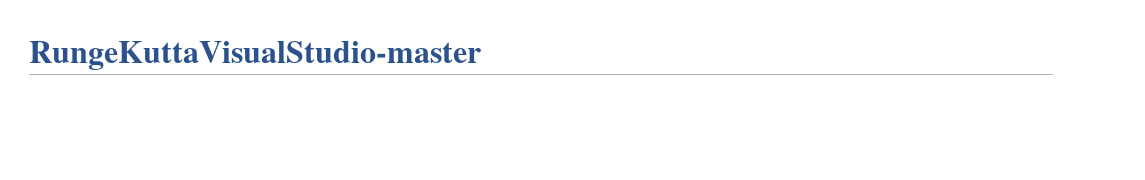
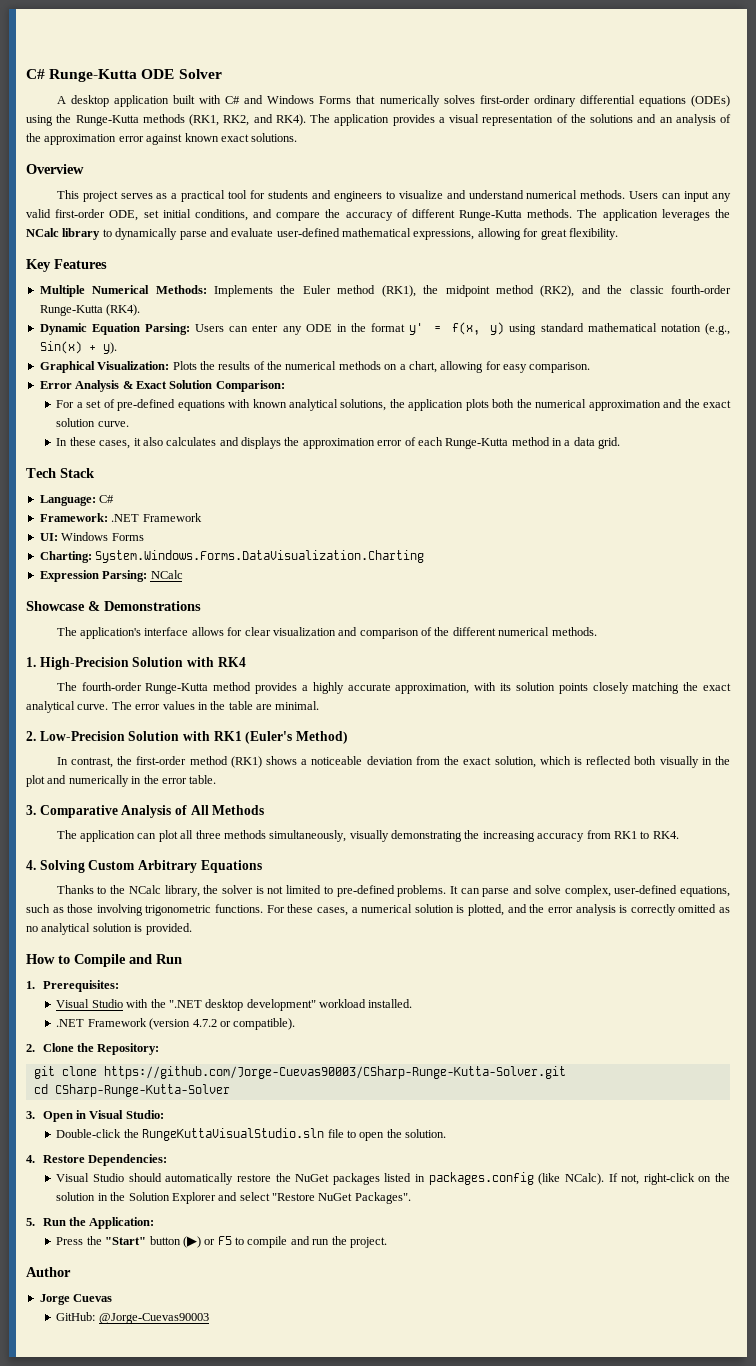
- RungeKuttaVisualStudio-master
+ C# Runge-Kutta ODE Solver
+ A desktop application built with C# and Windows Forms that numerically solves first-order ordinary differential equations (ODEs) using the Runge-Kutta methods (RK1, RK2, and RK4). The application provides a visual representation of the solutions and an analysis of the approximation error against known exact solutions.
+ Overview
+ This project serves as a practical tool for students and engineers to visualize and understand numerical methods. Users can input any valid first-order ODE, set initial conditions, and compare the accuracy of different Runge-Kutta methods. The application leverages the NCalc library to dynamically parse and evaluate user-defined mathematical expressions, allowing for great flexibility.
+ Key Features
+ Multiple Numerical Methods: Implements the Euler method (RK1), the midpoint method (RK2), and the classic fourth-order Runge-Kutta (RK4).
+ Dynamic Equation Parsing: Users can enter any ODE in the format y' = f(x, y) using standard mathematical notation (e.g., Sin(x) + y).
+ Graphical Visualization: Plots the results of the numerical methods on a chart, allowing for easy comparison.
+ Error Analysis & Exact Solution Comparison:
+ For a set of pre-defined equations with known analytical solutions, the application plots both the numerical approximation and the exact solution curve.
+ In these cases, it also calculates and displays the approximation error of each Runge-Kutta method in a data grid.
+ Tech Stack
+ Language: C#
+ Framework: .NET Framework
+ UI: Windows Forms
+ Charting: System.Windows.Forms.DataVisualization.Charting
+ Expression Parsing: NCalc
+ Showcase & Demonstrations
+ The application's interface allows for clear visualization and comparison of the different numerical methods.
+ 1. High-Precision Solution with RK4
+ The fourth-order Runge-Kutta method provides a highly accurate approximation, with its solution points closely matching the exact analytical curve. The error values in the table are minimal.
+ 2. Low-Precision Solution with RK1 (Euler's Method)
+ In contrast, the first-order method (RK1) shows a noticeable deviation from the exact solution, which is reflected both visually in the plot and numerically in the error table.
+ 3. Comparative Analysis of All Methods
+ The application can plot all three methods simultaneously, visually demonstrating the increasing accuracy from RK1 to RK4.
+ 4. Solving Custom Arbitrary Equations
+ Thanks to the NCalc library, the solver is not limited to pre-defined problems. It can parse and solve complex, user-defined equations, such as those involving trigonometric functions. For these cases, a numerical solution is plotted, and the error analysis is correctly omitted as no analytical solution is provided.
+ How to Compile and Run
+ 1. Prerequisites:
+ Visual Studio with the ".NET desktop development" workload installed.
+ .NET Framework (version 4.7.2 or compatible).
+ 2. Clone the Repository:
+ git clone https://github.com/Jorge-Cuevas90003/CSharp-Runge-Kutta-Solver.git
+ cd CSharp-Runge-Kutta-Solver
+ 3. Open in Visual Studio:
+ Double-click the RungeKuttaVisualStudio.sln file to open the solution.
+ 4. Restore Dependencies:
+ Visual Studio should automatically restore the NuGet packages listed in packages.config (like NCalc). If not, right-click on the solution in the Solution Explorer and select "Restore NuGet Packages".
+ 5. Run the Application:
+ Press the "Start" button (▶) or F5 to compile and run the project.
+ Author
+ Jorge Cuevas
+ GitHub: @Jorge-Cuevas90003

